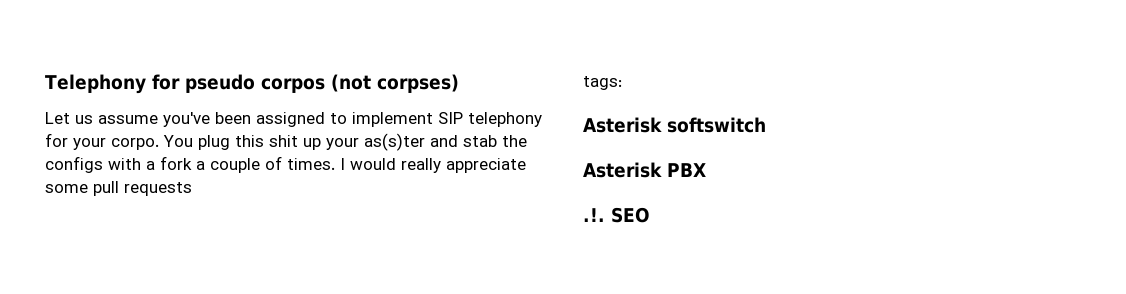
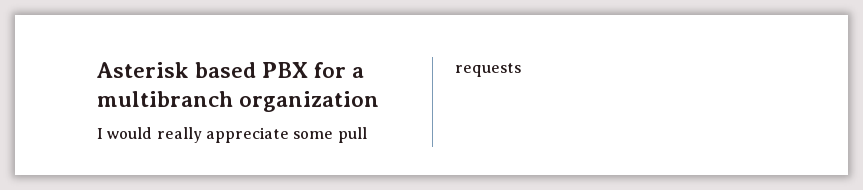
- Telephony for pseudo corpos (not corpses)
- Let us assume you've been assigned to implement SIP telephony for your corpo. You plug this shit up your as(s)ter and stab the configs with a fork a couple of times. I would really appreciate some pull requests
+ Asterisk based PBX for a multibranch organization
+ I would really appreciate some pull requests
- tags:
- Asterisk softswitch
- Asterisk PBX
- .!. SEO

